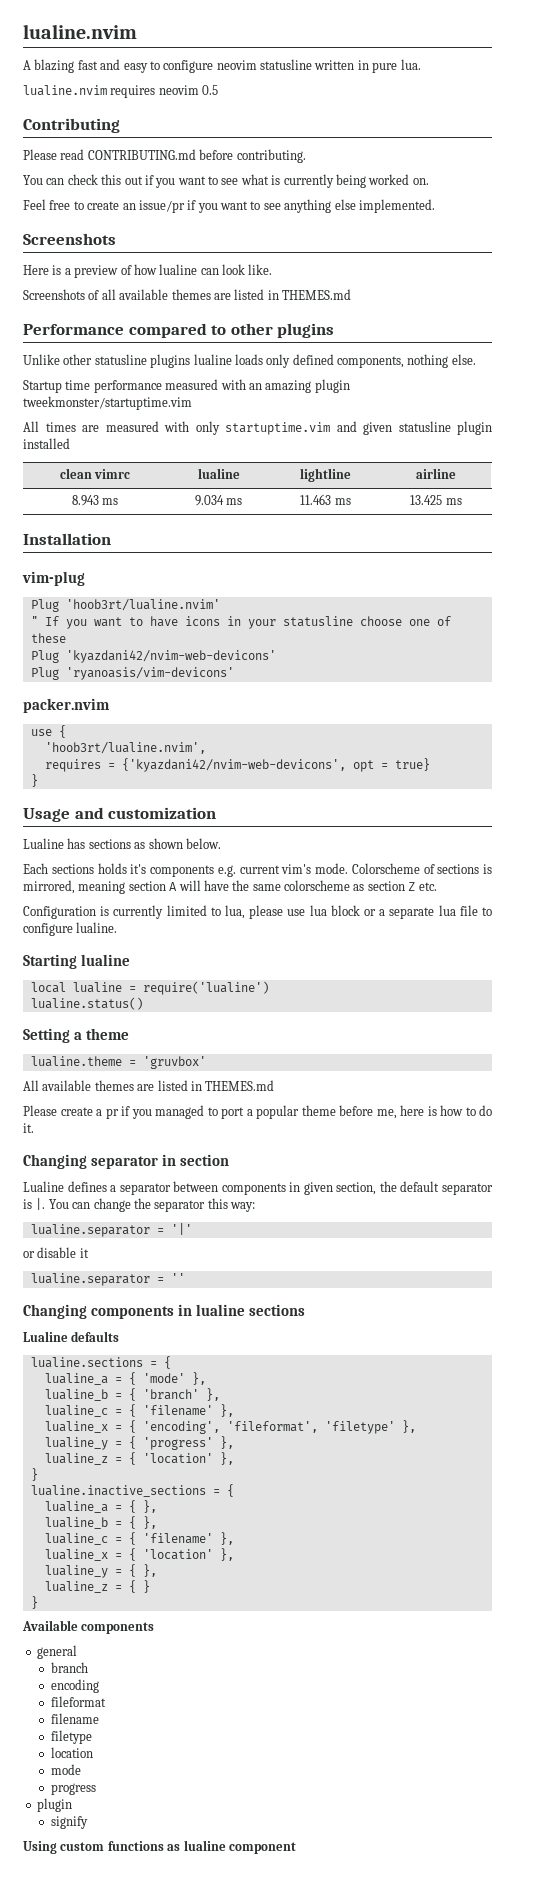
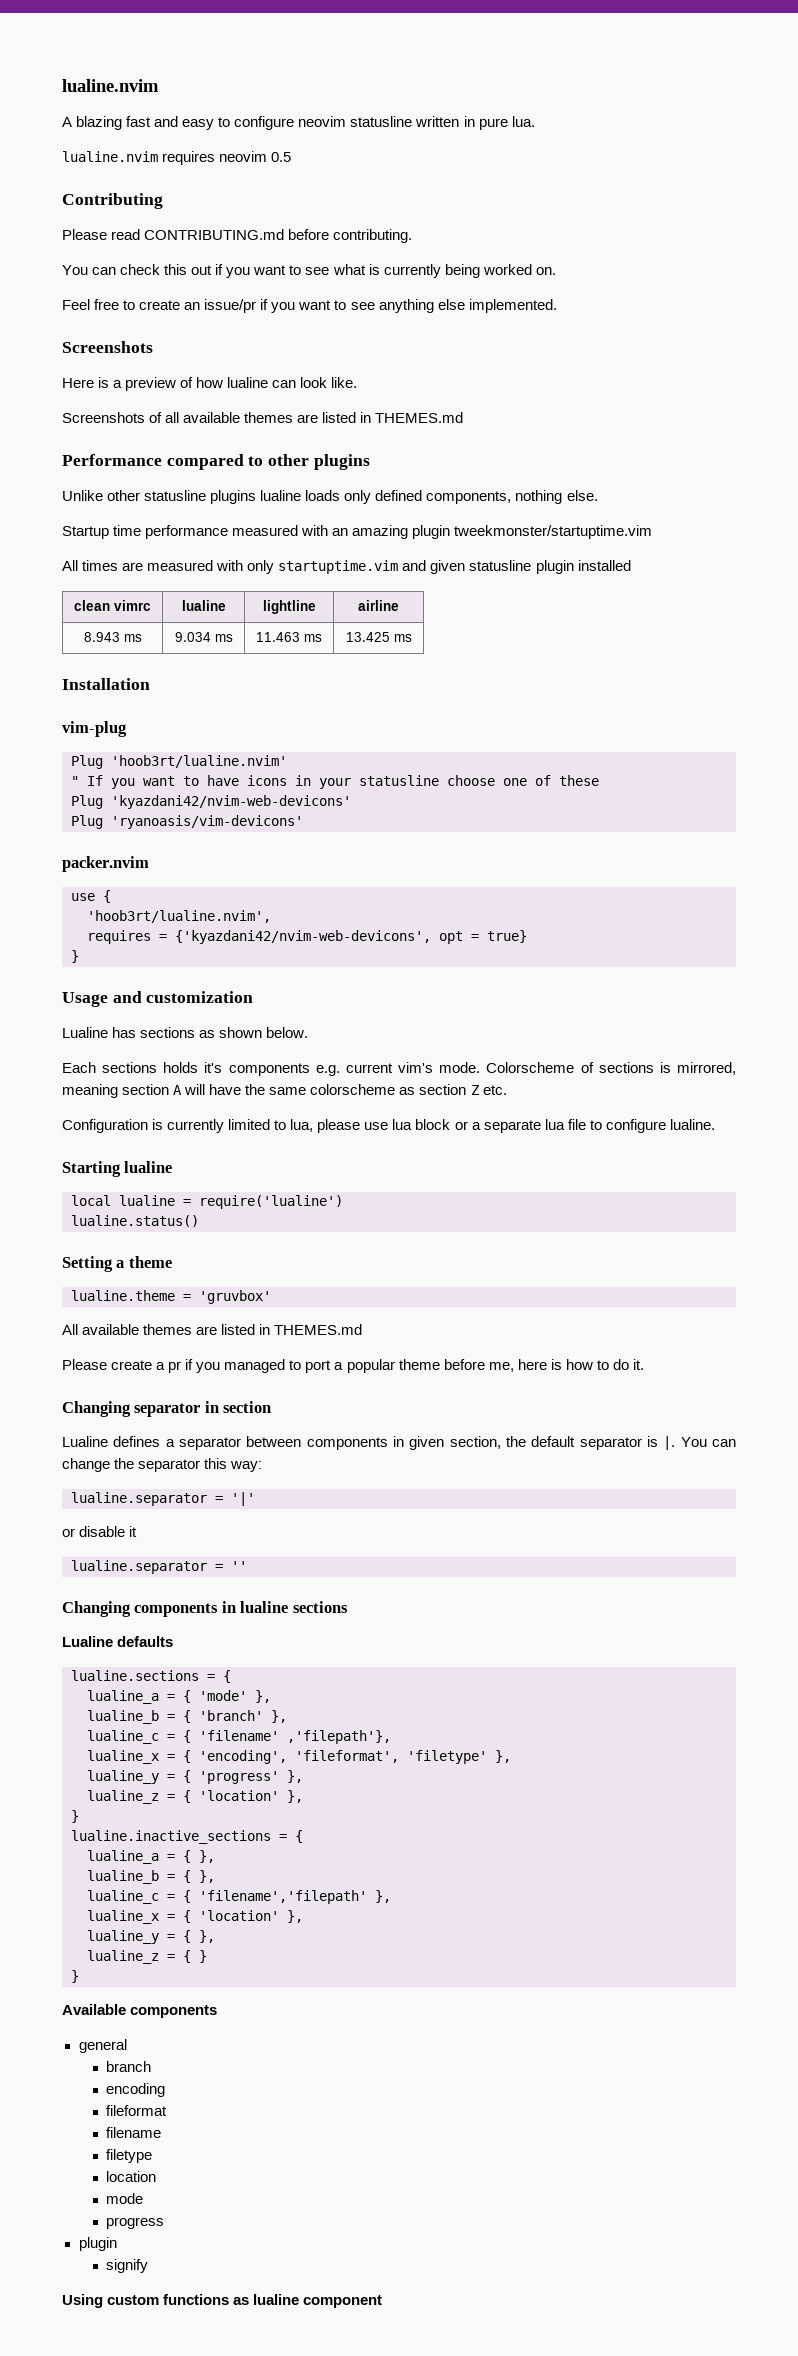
  lualine_b = { 'branch' },
- lualine_c = { 'filename' },
+ lualine_c = { 'filename' ,'filepath'},
  lualine_b = { },
- lualine_c = { 'filename' },
+ lualine_c = { 'filename','filepath' },

